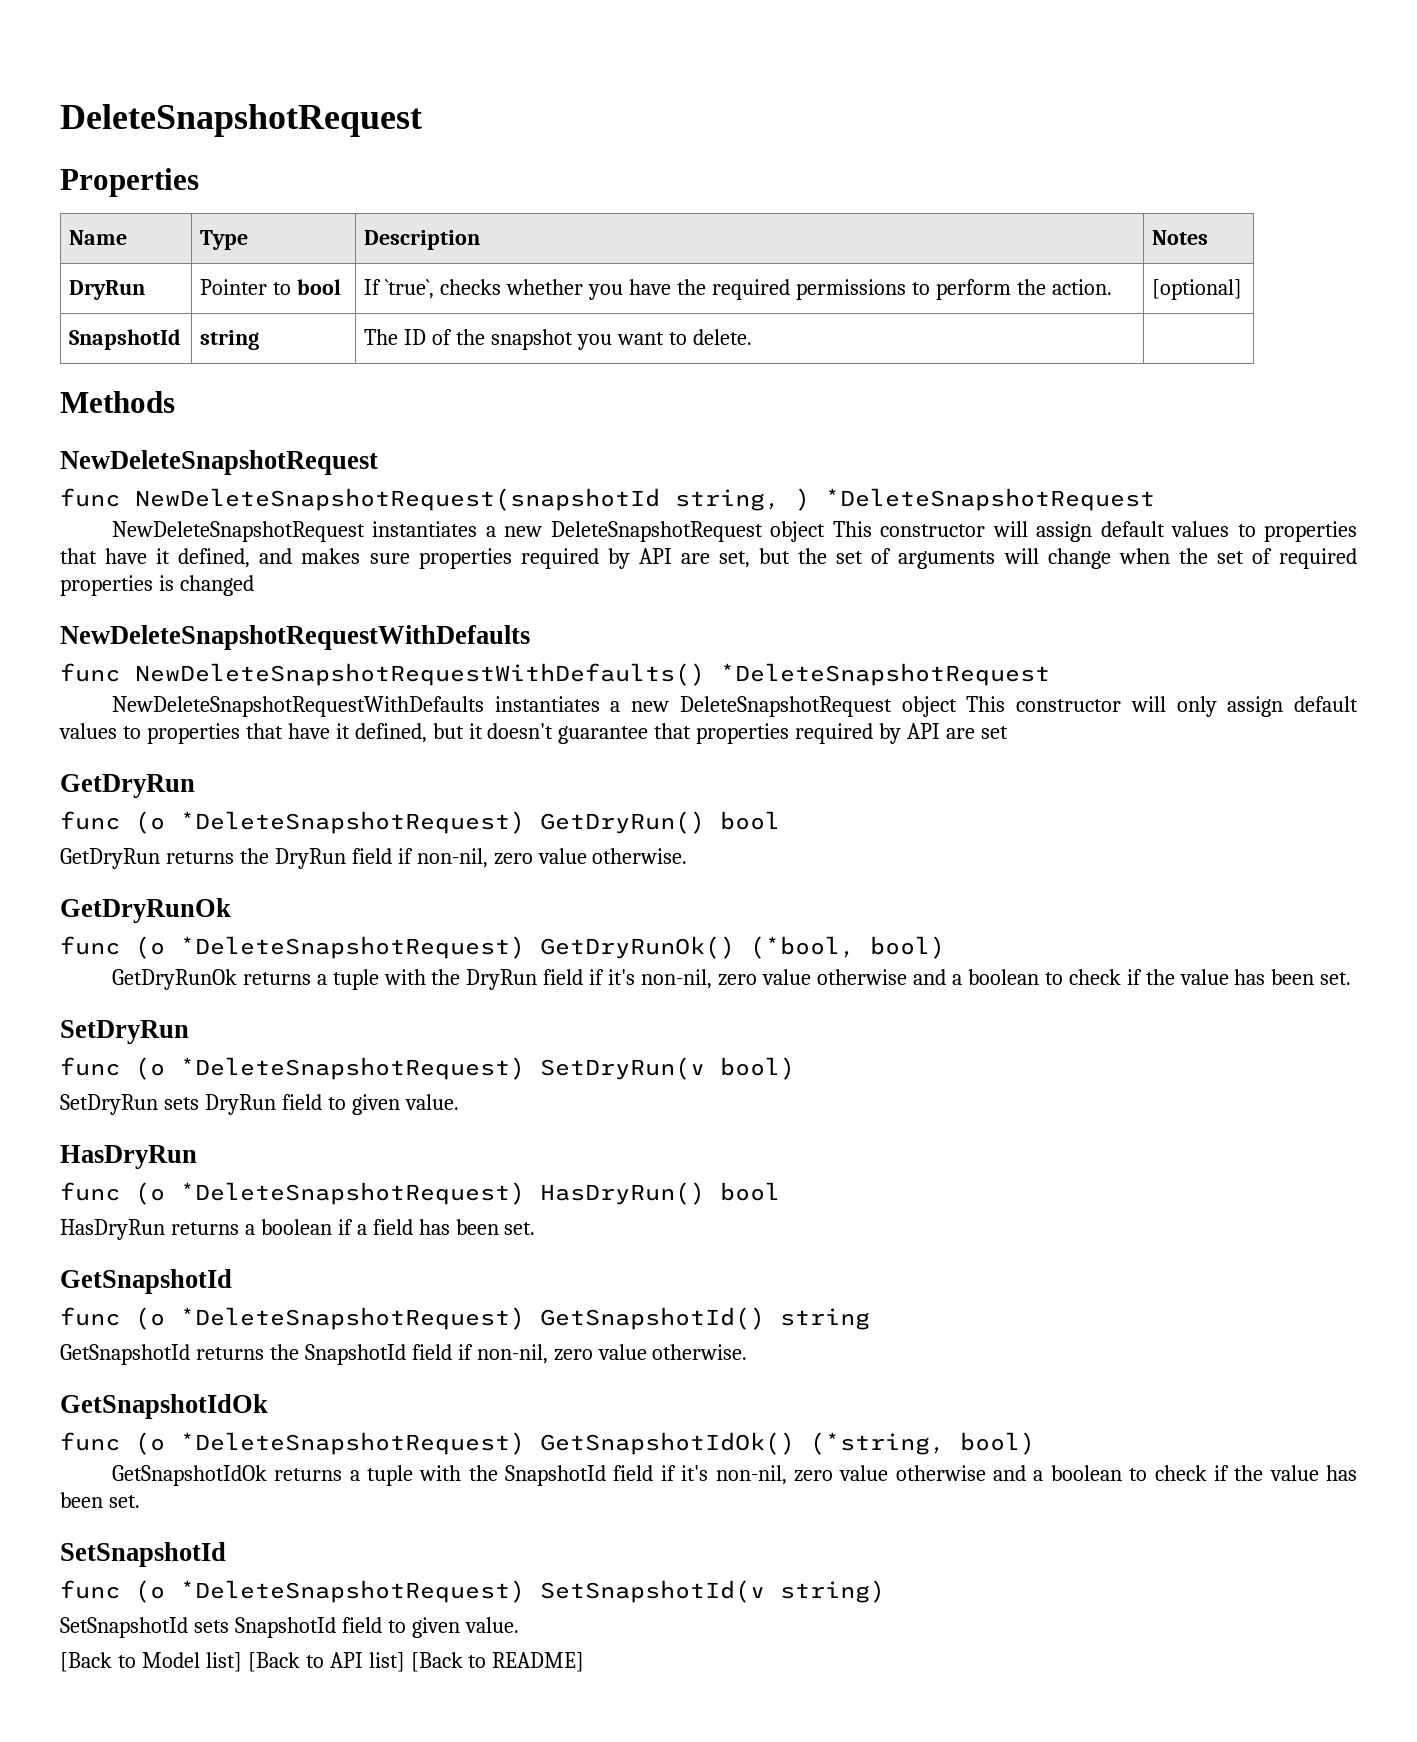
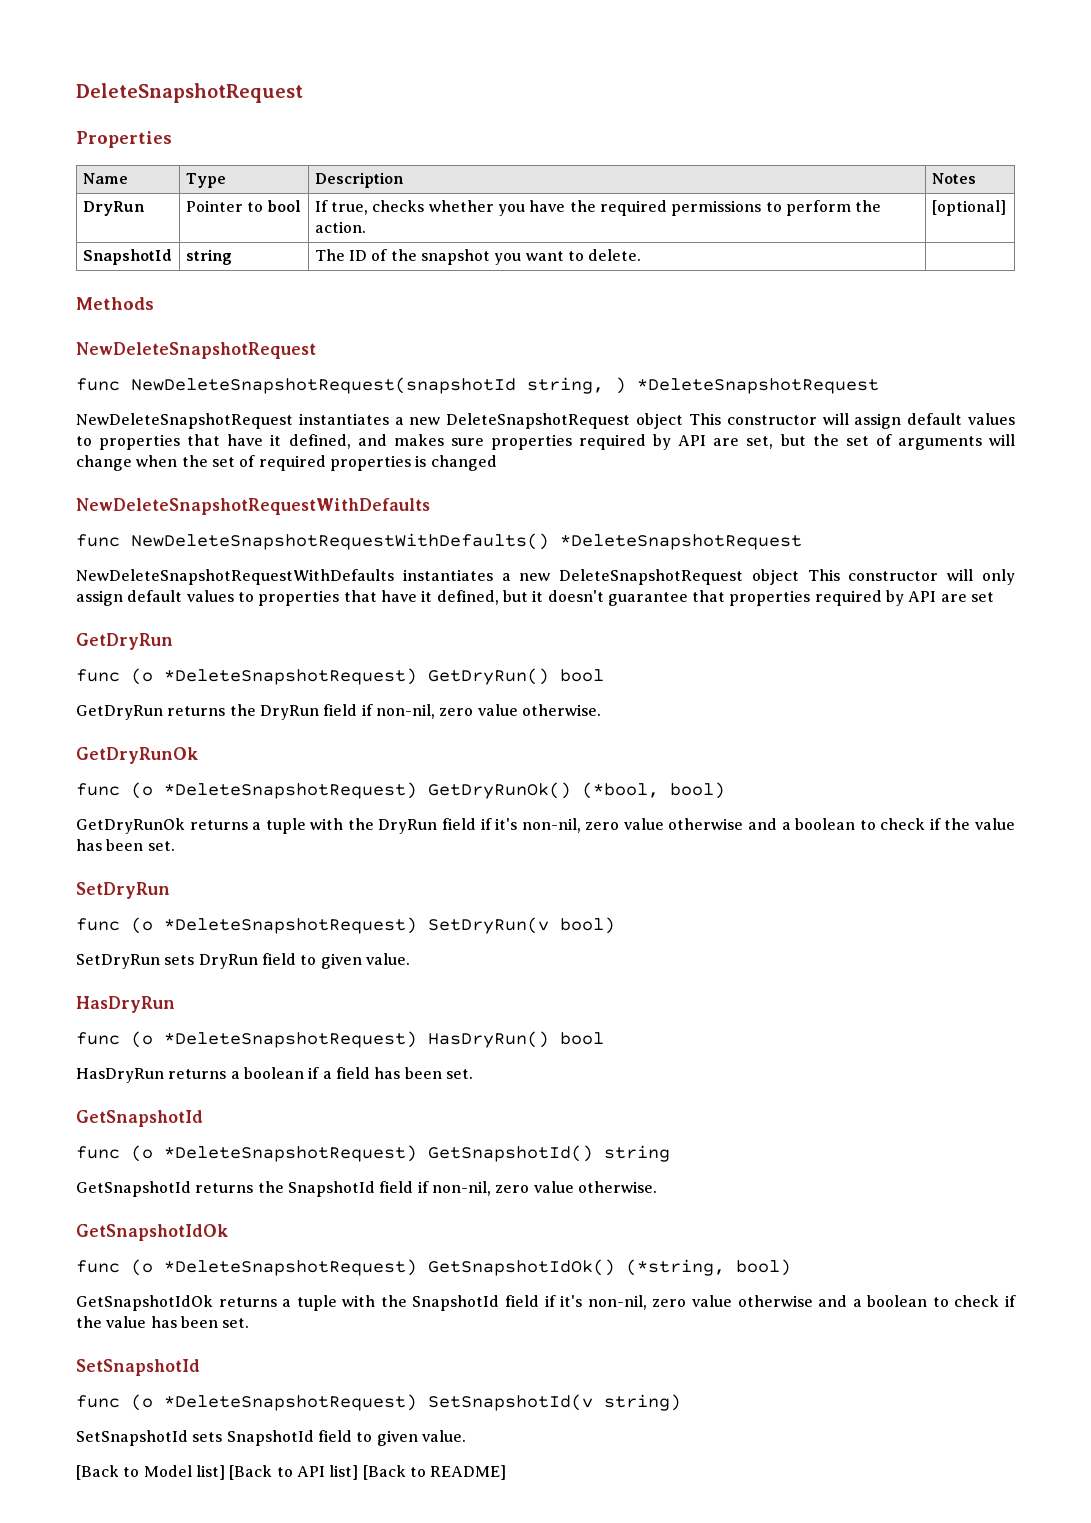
- DryRun | Pointer to bool | If `true`, checks whether you have the required permissions to perform the action. | [optional]
+ DryRun | Pointer to bool | If true, checks whether you have the required permissions to perform the action. | [optional]

